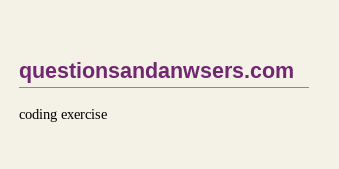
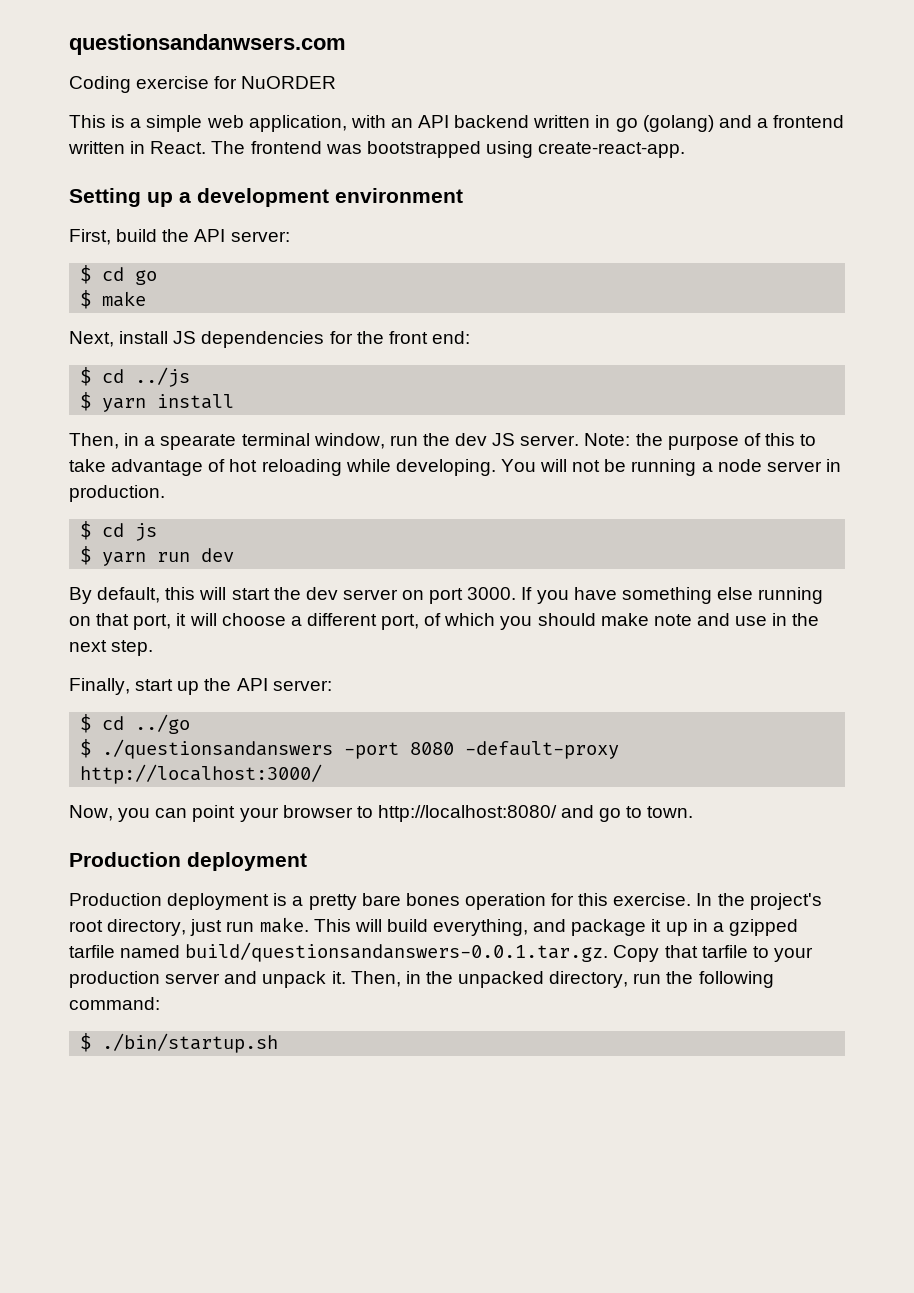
- coding exercise
+ Coding exercise for NuORDER
+ This is a simple web application, with an API backend written in go (golang) and a frontend written in React. The frontend was bootstrapped using create-react-app.
+ Setting up a development environment
+ First, build the API server:
+ $ cd go
+ $ make
+ Next, install JS dependencies for the front end:
+ $ cd ../js
+ $ yarn install
+ Then, in a spearate terminal window, run the dev JS server. Note: the purpose of this to take advantage of hot reloading while developing. You will not be running a node server in production.
+ $ cd js
+ $ yarn run dev
+ By default, this will start the dev server on port 3000. If you have something else running on that port, it will choose a different port, of which you should make note and use in the next step.
+ Finally, start up the API server:
+ $ cd ../go
+ $ ./questionsandanswers -port 8080 -default-proxy http://localhost:3000/
+ Now, you can point your browser to http://localhost:8080/ and go to town.
+ Production deployment
+ Production deployment is a pretty bare bones operation for this exercise. In the project's root directory, just run make. This will build everything, and package it up in a gzipped tarfile named build/questionsandanswers-0.0.1.tar.gz. Copy that tarfile to your production server and unpack it. Then, in the unpacked directory, run the following command:
+ $ ./bin/startup.sh

